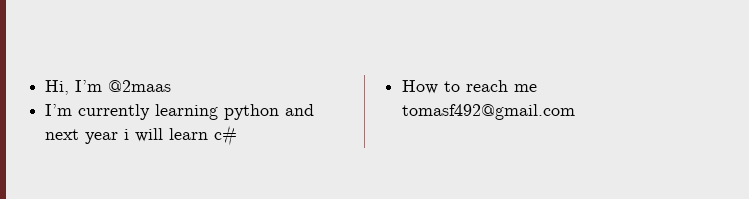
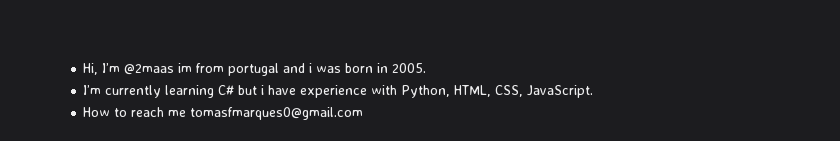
- Hi, I’m @2maas
- I’m currently learning python and next year i will learn c#
+ Hi, I’m @2maas im from portugal and i was born in 2005.
+ I’m currently learning C# but i have experience with Python, HTML, CSS, JavaScript.
- How to reach me tomasf492@gmail.com
+ How to reach me tomasfmarques0@gmail.com

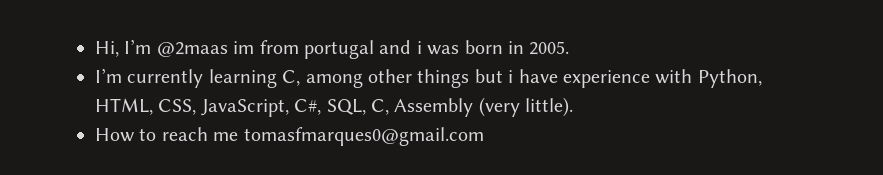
- I’m currently learning C# but i have experience with Python, HTML, CSS, JavaScript.
+ I’m currently learning C, among other things but i have experience with Python, HTML, CSS, JavaScript, C#, SQL, C, Assembly (very little).

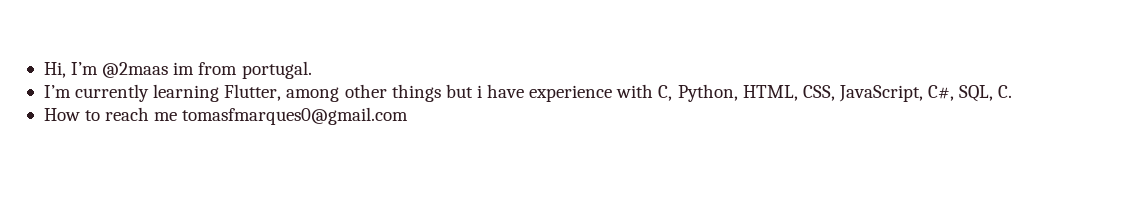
- Hi, I’m @2maas im from portugal and i was born in 2005.
+ Hi, I’m @2maas im from portugal.
- I’m currently learning C, among other things but i have experience with Python, HTML, CSS, JavaScript, C#, SQL, C, Assembly (very little).
+ I’m currently learning Flutter, among other things but i have experience with C, Python, HTML, CSS, JavaScript, C#, SQL, C.

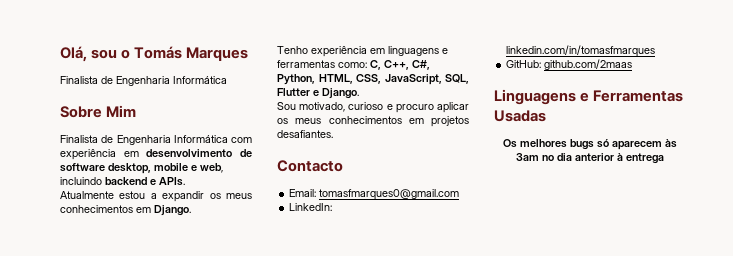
- Hi, I’m @2maas im from portugal.
- I’m currently learning Flutter, among other things but i have experience with C, Python, HTML, CSS, JavaScript, C#, SQL, C.
- How to reach me tomasfmarques0@gmail.com
+ Olá, sou o Tomás Marques
+ Finalista de Engenharia Informática
+ Sobre Mim
+ Finalista de Engenharia Informática com experiência em desenvolvimento de software desktop, mobile e web, incluindo backend e APIs.
+ Atualmente estou a expandir os meus conhecimentos em Django.
+ Tenho experiência em linguagens e ferramentas como: C, C++, C#, Python, HTML, CSS, JavaScript, SQL, Flutter e Django.
+ Sou motivado, curioso e procuro aplicar os meus conhecimentos em projetos desafiantes.
+ Contacto
+ Email: tomasfmarques0@gmail.com
+ LinkedIn: linkedin.com/in/tomasfmarques
+ GitHub: github.com/2maas
+ Linguagens e Ferramentas Usadas
+ Os melhores bugs só aparecem às 3am no dia anterior à entrega

